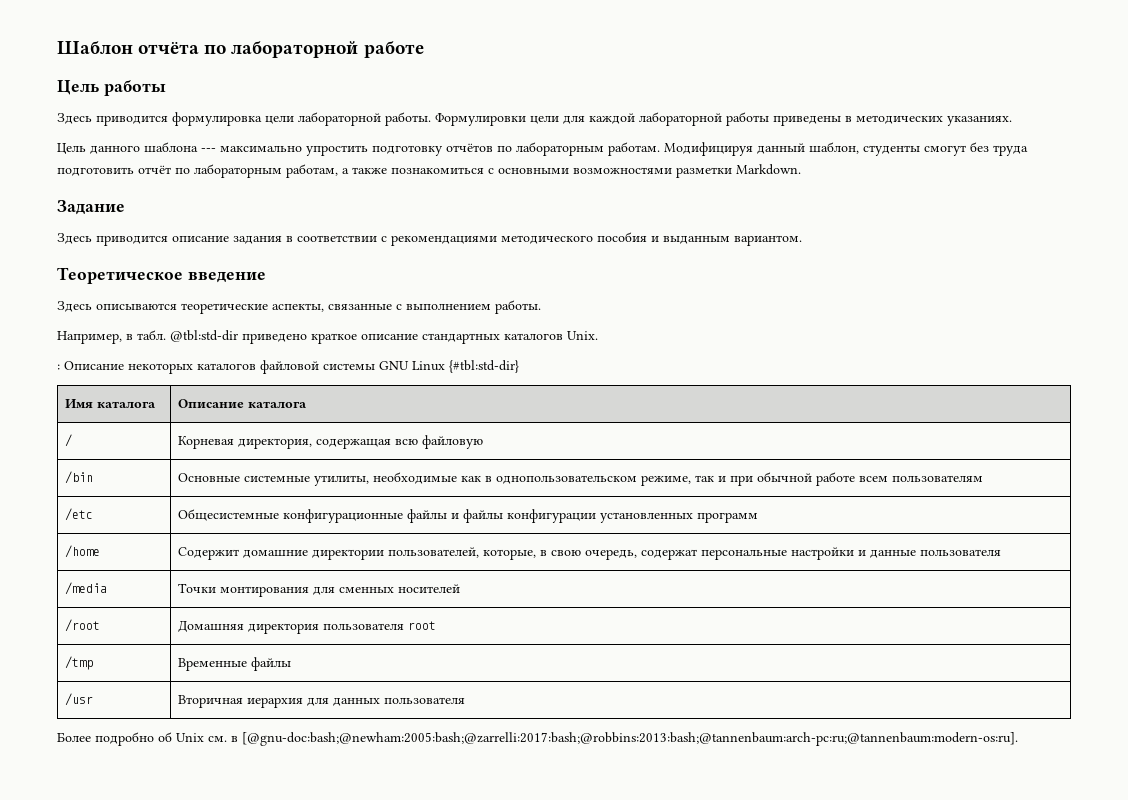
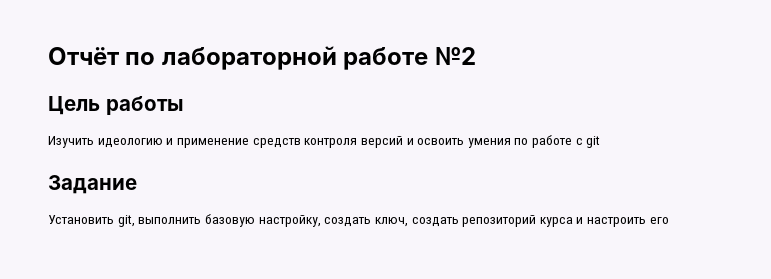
- Шаблон отчёта по лабораторной работе
+ Отчёт по лабораторной работе №2
- Здесь приводится формулировка цели лабораторной работы. Формулировки цели для каждой лабораторной работы приведены в методических указаниях.
- Цель данного шаблона --- максимально упростить подготовку отчётов по лабораторным работам. Модифицируя данный шаблон, студенты смогут без труда подготовить отчёт по лабораторным работам, а также познакомиться с основными возможностями разметки Markdown.
+ Изучить идеологию и применение средств контроля версий и освоить умения по работе с git
  Задание
- Здесь приводится описание задания в соответствии с рекомендациями методического пособия и выданным вариантом.
- Теоретическое введение
- Здесь описываются теоретические аспекты, связанные с выполнением работы.
- Например, в табл. @tbl:std-dir приведено краткое описание стандартных каталогов Unix.
- : Описание некоторых каталогов файловой системы GNU Linux {#tbl:std-dir}
- Имя каталога | Описание каталога
- / | Корневая директория, содержащая всю файловую
- /bin | Основные системные утилиты, необходимые как в однопользовательском режиме, так и при обычной работе всем пользователям
- /etc | Общесистемные конфигурационные файлы и файлы конфигурации установленных программ
- /home | Содержит домашние директории пользователей, которые, в свою очередь, содержат персональные настройки и данные пользователя
- /media | Точки монтирования для сменных носителей
- /root | Домашняя директория пользователя root
- /tmp | Временные файлы
- /usr | Вторичная иерархия для данных пользователя
- Более подробно об Unix см. в [@gnu-doc:bash;@newham:2005:bash;@zarrelli:2017:bash;@robbins:2013:bash;@tannenbaum:arch-pc:ru;@tannenbaum:modern-os:ru].
+ Установить git, выполнить базовую настройку, создать ключ, создать репозиторий курса и настроить его

